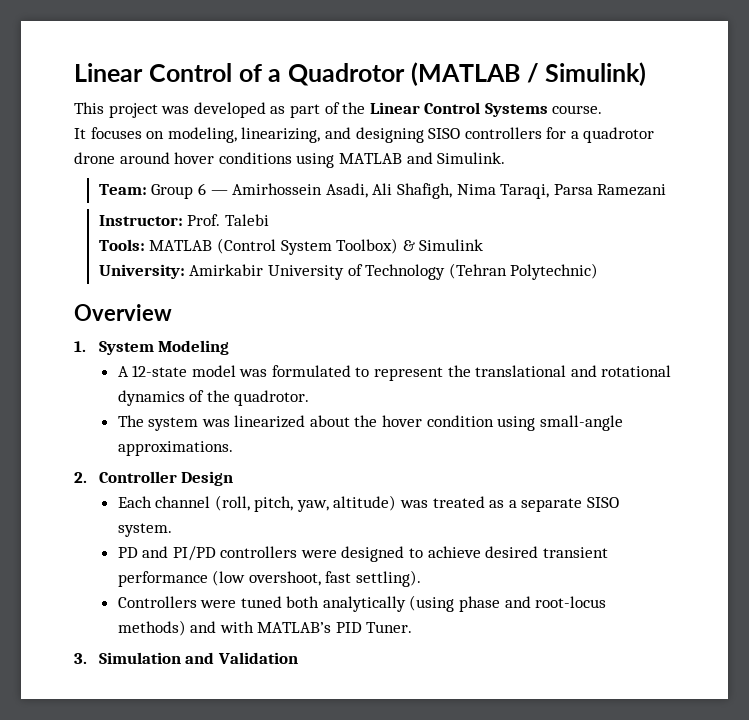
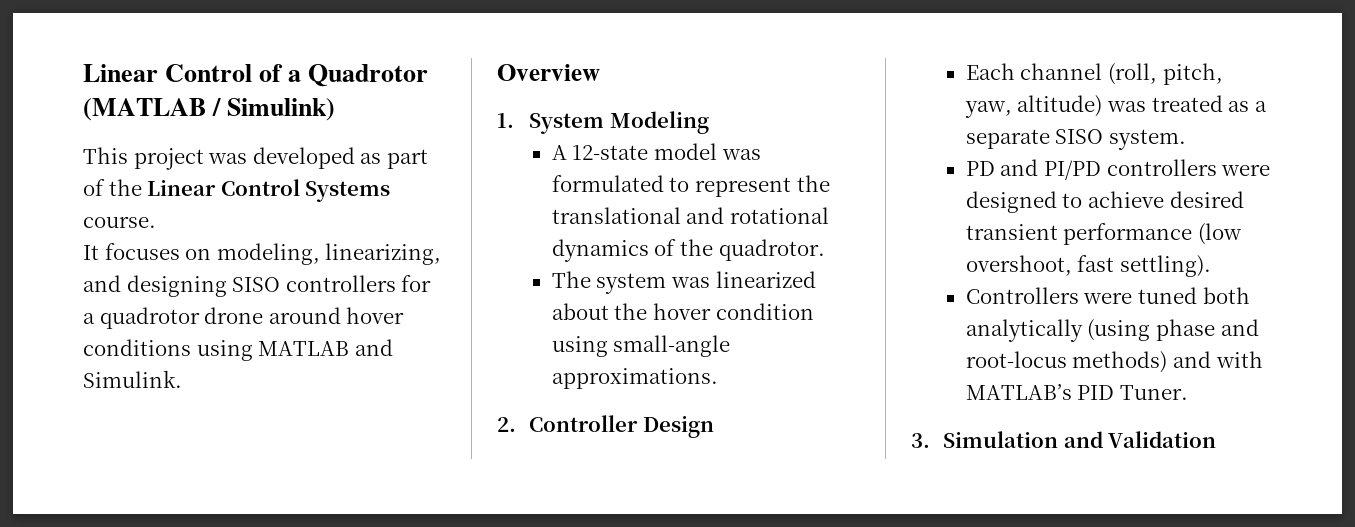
- Team: Group 6 — Amirhossein Asadi, Ali Shafigh, Nima Taraqi, Parsa Ramezani
- Instructor: Prof. Talebi
- Tools: MATLAB (Control System Toolbox) & Simulink
- University: Amirkabir University of Technology (Tehran Polytechnic)

